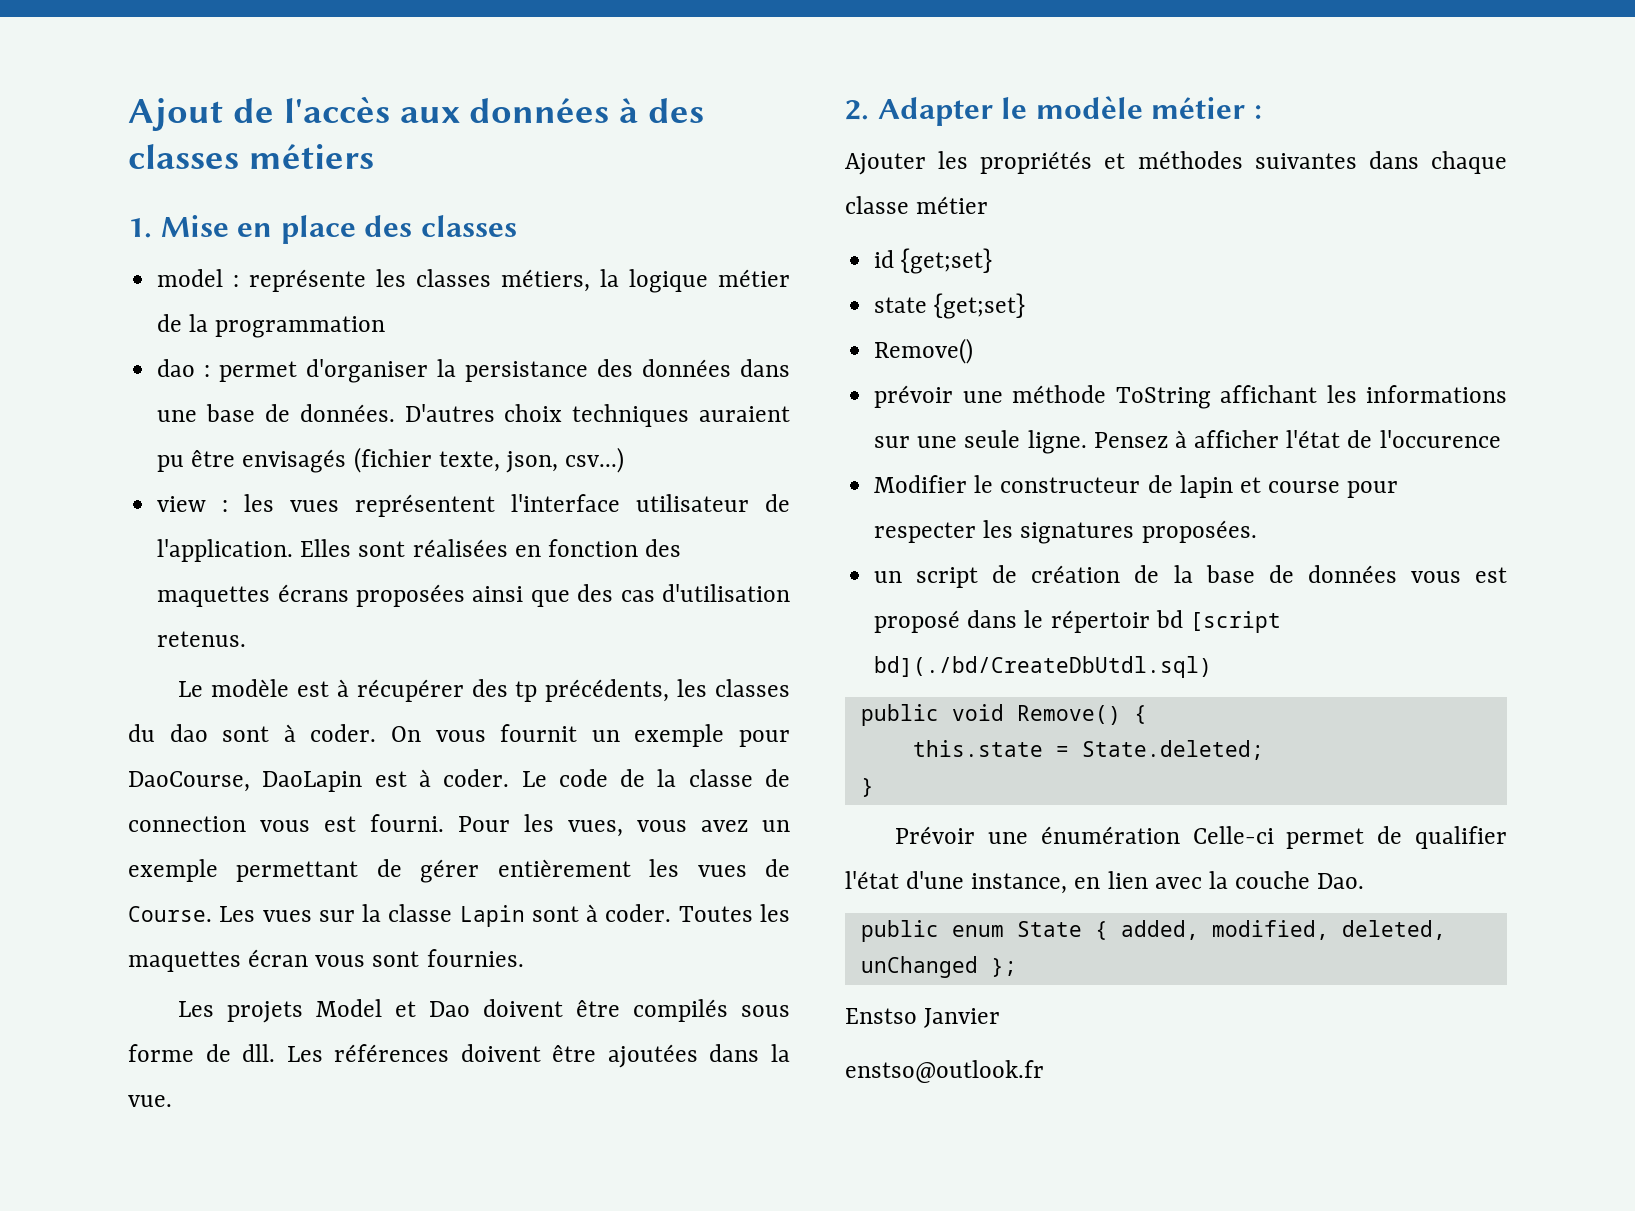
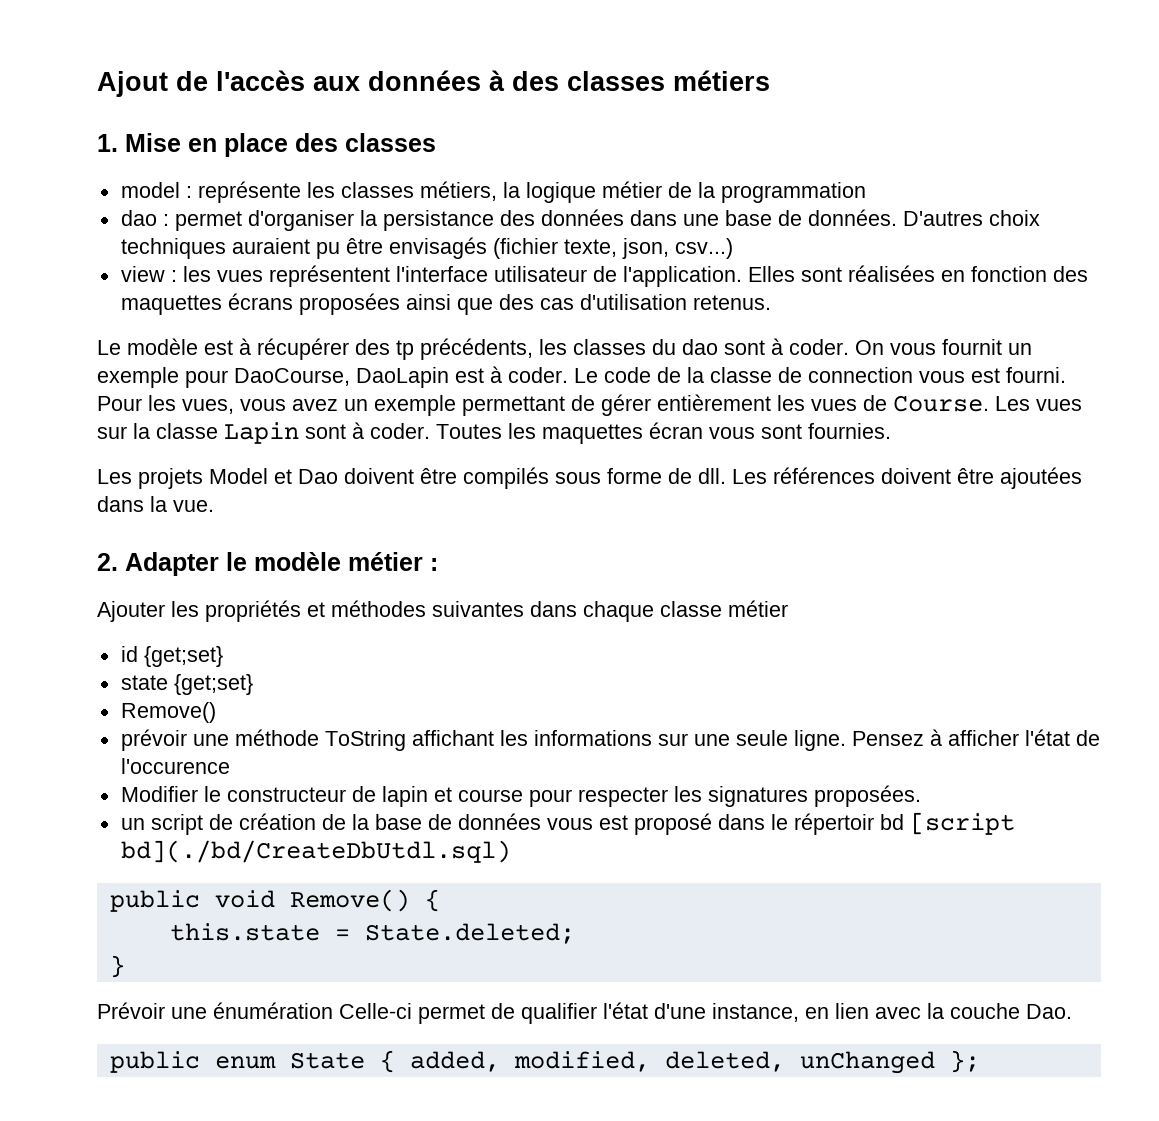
- Enstso Janvier
- enstso@outlook.fr

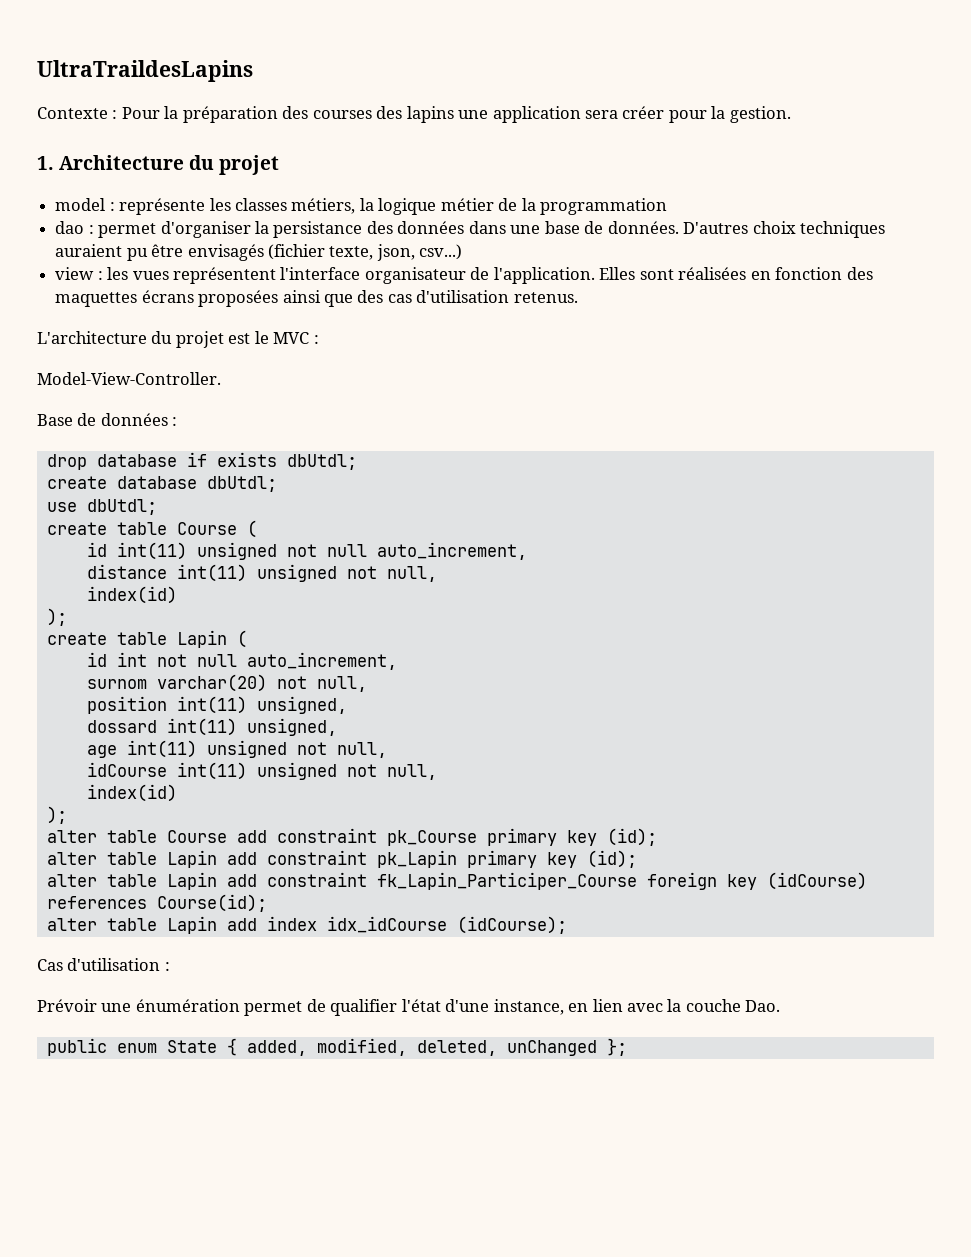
- Ajout de l'accès aux données à des classes métiers
- 1. Mise en place des classes
+ UltraTraildesLapins
+ Contexte : Pour la préparation des courses des lapins une application sera créer pour la gestion.
+ 1. Architecture du projet
- view : les vues représentent l'interface utilisateur de l'application.
+ view : les vues représentent l'interface organisateur de l'application.
- Le modèle est à récupérer des tp précédents, les classes du dao sont à coder. On vous fournit un exemple pour DaoCourse, DaoLapin est à coder. Le code de la classe de connection vous est fourni. Pour les vues, vous avez un exemple permettant de gérer entièrement les vues de Course. Les vues sur la classe Lapin sont à coder. Toutes les maquettes écran vous sont fournies.
- Les projets Model et Dao doivent être compilés sous forme de dll. Les références doivent être ajoutées dans la vue.
- 2. Adapter le modèle métier :
- Ajouter les propriétés et méthodes suivantes dans chaque classe métier
- id {get;set}
- state {get;set}
- Remove()
- prévoir une méthode ToString affichant les informations sur une seule ligne. Pensez à afficher l'état de l'occurence
- Modifier le constructeur de lapin et course pour respecter les signatures proposées.
- un script de création de la base de données vous est proposé dans le répertoir bd [script bd](./bd/CreateDbUtdl.sql)
- public void Remove() {
- this.state = State.deleted;
- }
+ L'architecture du projet est le MVC :
+ Model-View-Controller.
+ Base de données :
+ drop database if exists dbUtdl;
+ create database dbUtdl;
+ use dbUtdl;
+ create table Course (
+ id int(11) unsigned not null auto_increment,
+ distance int(11) unsigned not null,
+ index(id)
+ );
+ create table Lapin (
+ id int not null auto_increment,
+ surnom varchar(20) not null,
+ position int(11) unsigned,
+ dossard int(11) unsigned,
+ age int(11) unsigned not null,
+ idCourse int(11) unsigned not null,
+ index(id)
+ );
+ alter table Course add constraint pk_Course primary key (id);
+ alter table Lapin add constraint pk_Lapin primary key (id);
+ alter table Lapin add constraint fk_Lapin_Participer_Course foreign key (idCourse) references Course(id);
+ alter table Lapin add index idx_idCourse (idCourse);
+ Cas d'utilisation :
- Prévoir une énumération Celle-ci permet de qualifier l'état d'une instance, en lien avec la couche Dao.
+ Prévoir une énumération permet de qualifier l'état d'une instance, en lien avec la couche Dao.

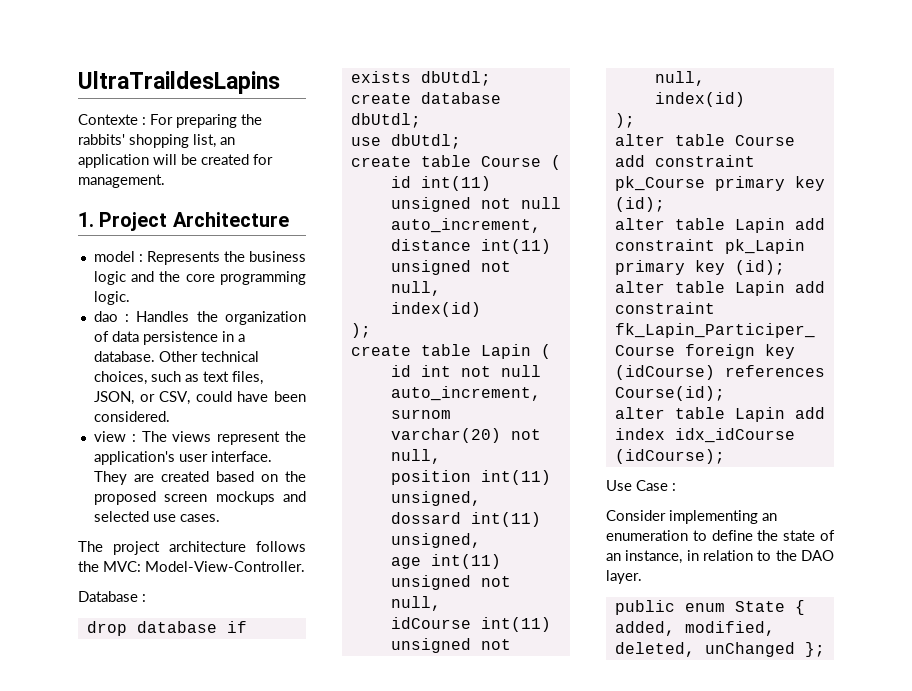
- Contexte : Pour la préparation des courses des lapins une application sera créer pour la gestion.
+ Contexte : For preparing the rabbits' shopping list, an application will be created for management.
- 1. Architecture du projet
+ 1. Project Architecture
- model : représente les classes métiers, la logique métier de la programmation
- dao : permet d'organiser la persistance des données dans une base de données. D'autres choix techniques auraient pu être envisagés (fichier texte, json, csv...)
- view : les vues représentent l'interface organisateur de l'application. Elles sont réalisées en fonction des maquettes écrans proposées ainsi que des cas d'utilisation retenus.
- L'architecture du projet est le MVC :
- Model-View-Controller.
- Base de données :
+ model : Represents the business logic and the core programming logic.
+ dao : Handles the organization of data persistence in a database. Other technical choices, such as text files, JSON, or CSV, could have been considered.
+ view : The views represent the application's user interface. They are created based on the proposed screen mockups and selected use cases.
+ The project architecture follows the MVC: Model-View-Controller.
+ Database :
- Cas d'utilisation :
- Prévoir une énumération permet de qualifier l'état d'une instance, en lien avec la couche Dao.
+ Use Case :
+ Consider implementing an enumeration to define the state of an instance, in relation to the DAO layer.

